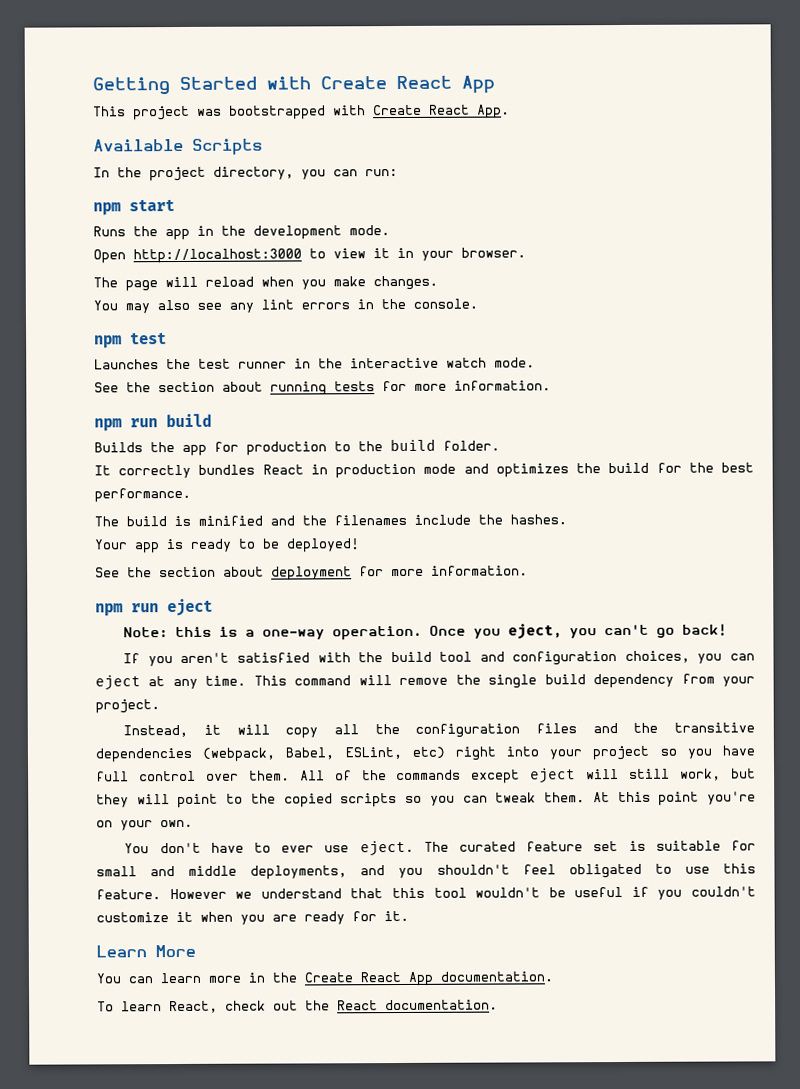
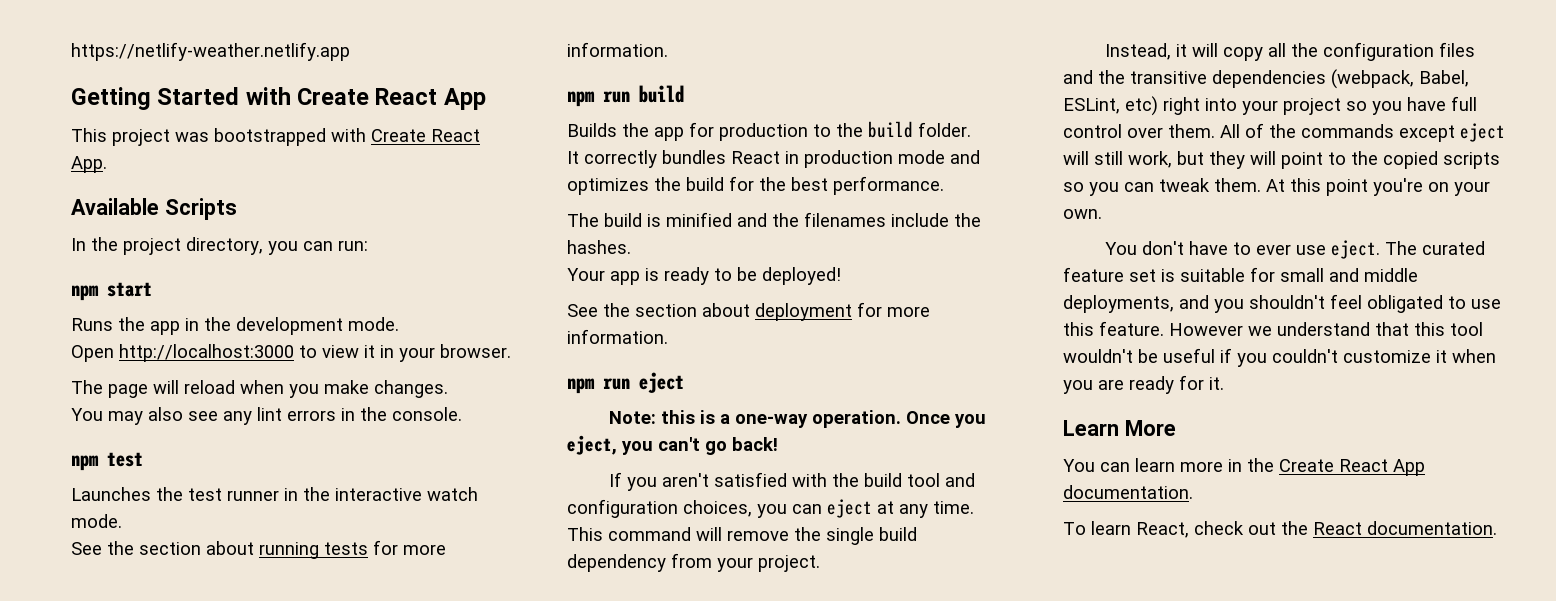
+ https://netlify-weather.netlify.app

